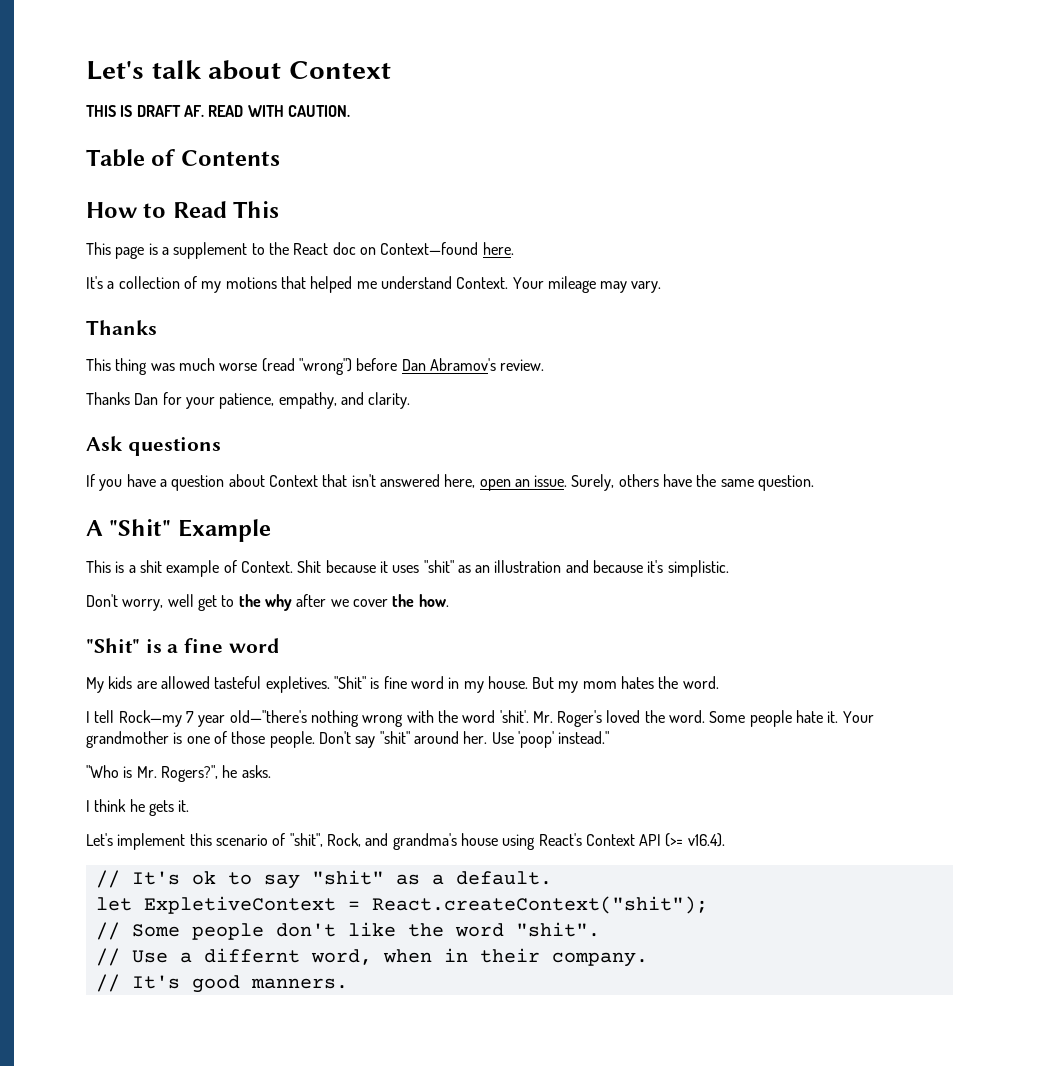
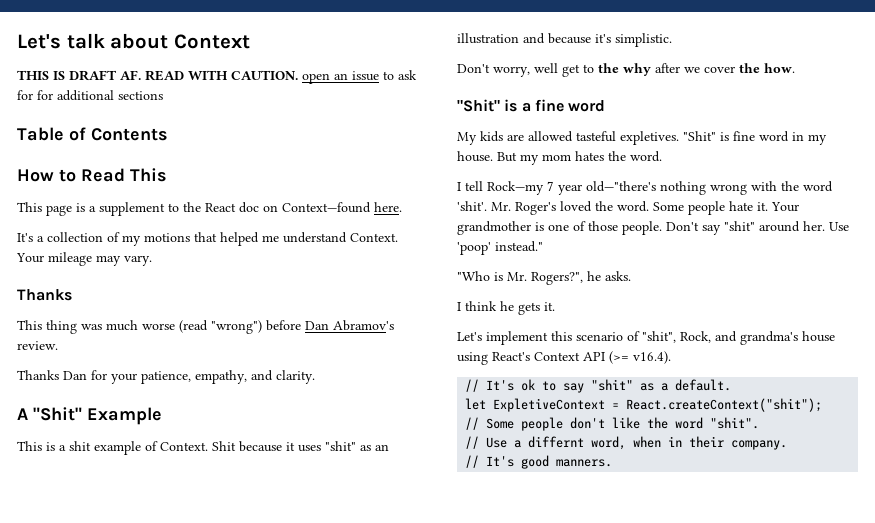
- THIS IS DRAFT AF. READ WITH CAUTION.
+ THIS IS DRAFT AF. READ WITH CAUTION. open an issue to ask for for additional sections
- Ask questions
- If you have a question about Context that isn't answered here, open an issue. Surely, others have the same question.

